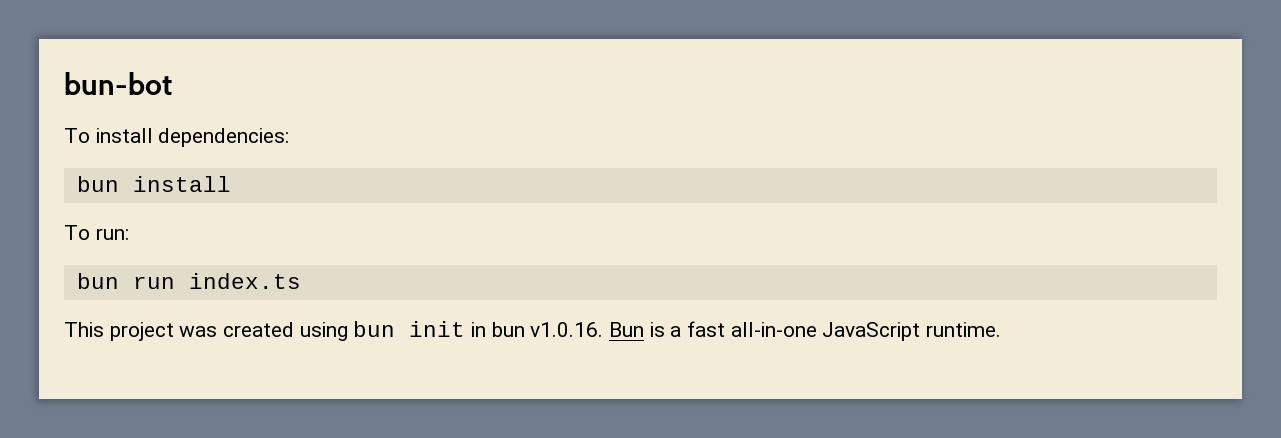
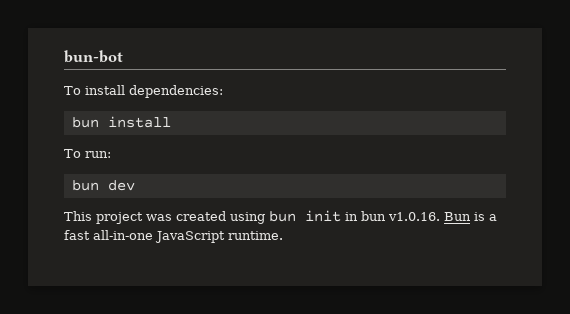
- bun run index.ts
+ bun dev

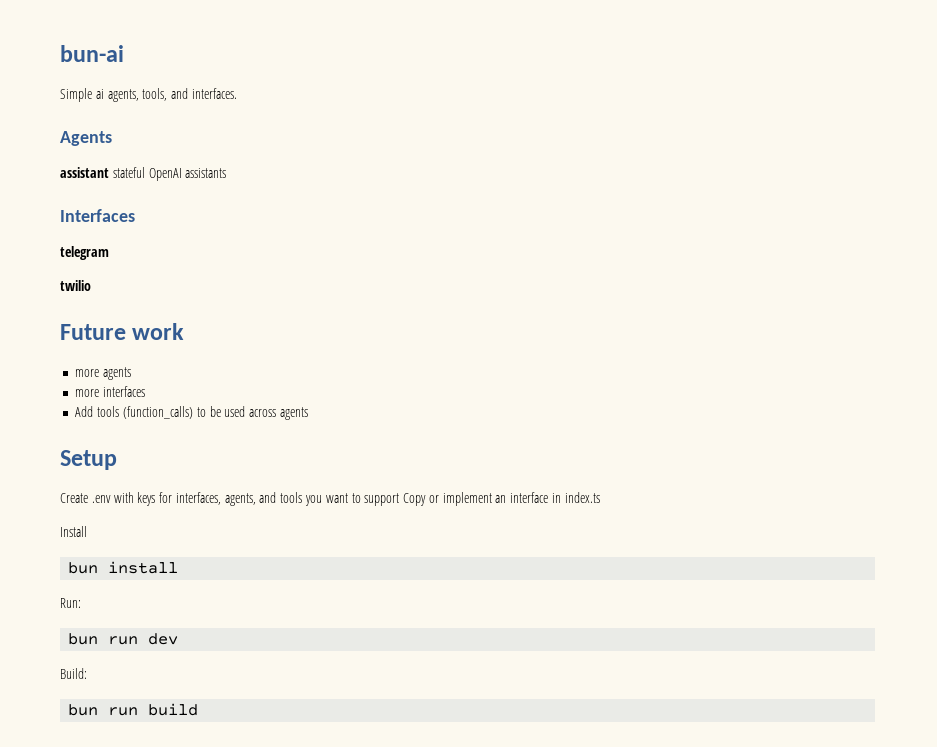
- bun-bot
- To install dependencies:
+ bun-ai
+ Simple ai agents, tools, and interfaces.
+ Agents
+ assistant stateful OpenAI assistants
+ Interfaces
+ telegram
+ twilio
+ Future work
+ more agents
+ more interfaces
+ Add tools (function_calls) to be used across agents
+ Setup
+ Create .env with keys for interfaces, agents, and tools you want to support Copy or implement an interface in index.ts
+ Install
- To run:
- bun dev
+ Run:
+ bun run dev
- This project was created using bun init in bun v1.0.16. Bun is a fast all-in-one JavaScript runtime.
+ Build:
+ bun run build

